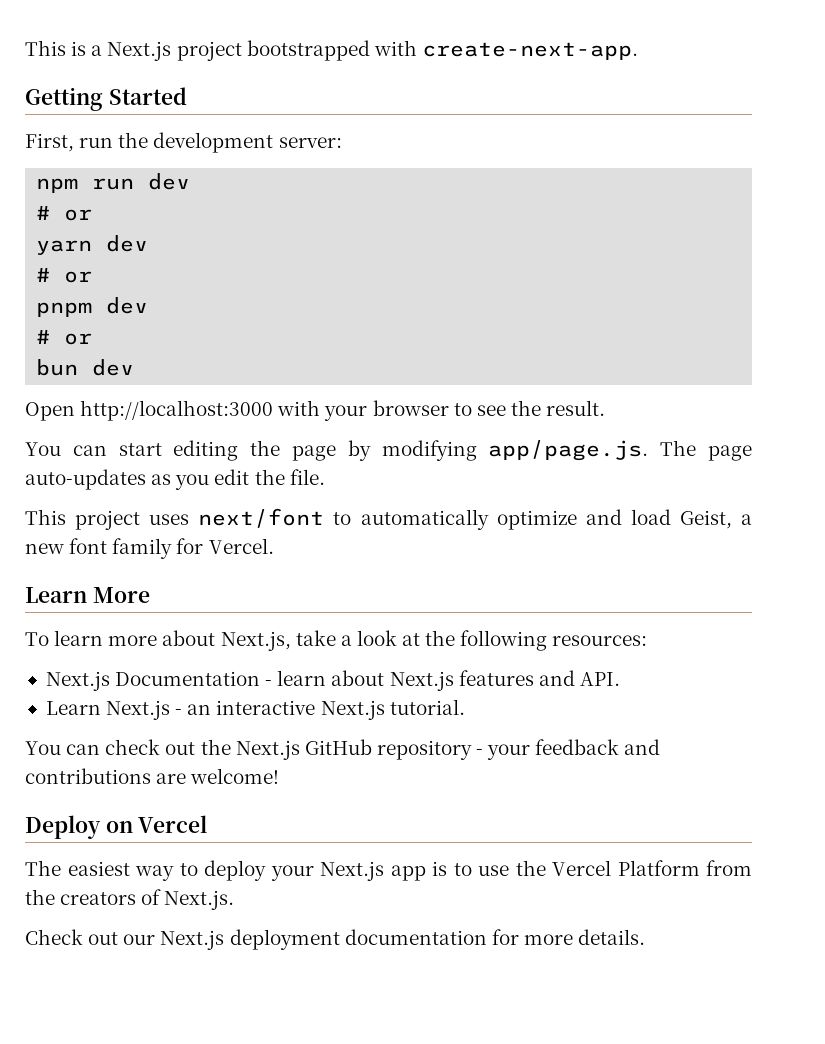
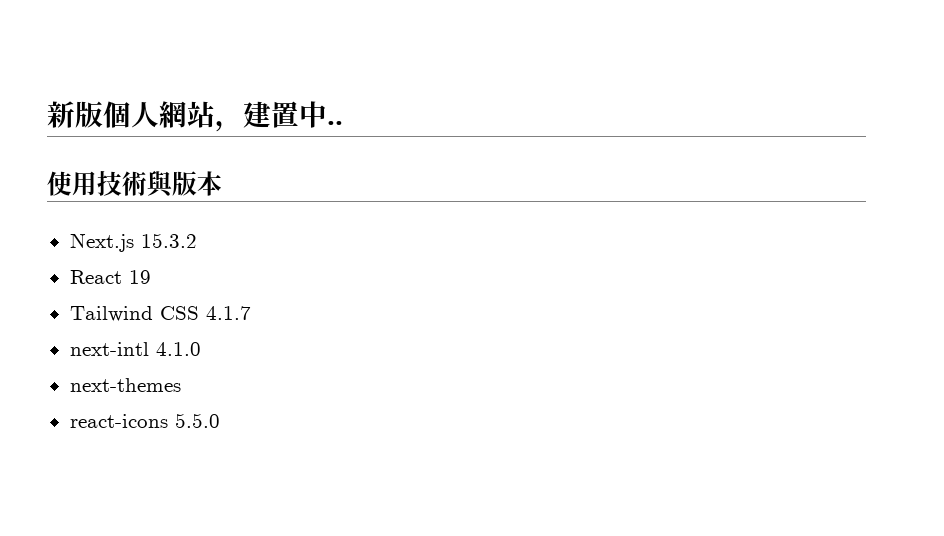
- This is a Next.js project bootstrapped with create-next-app.
- Getting Started
- First, run the development server:
- npm run dev
- # or
- yarn dev
- # or
- pnpm dev
- # or
- bun dev
- Open http://localhost:3000 with your browser to see the result.
- You can start editing the page by modifying app/page.js. The page auto-updates as you edit the file.
- This project uses next/font to automatically optimize and load Geist, a new font family for Vercel.
- Learn More
- To learn more about Next.js, take a look at the following resources:
- Next.js Documentation - learn about Next.js features and API.
- Learn Next.js - an interactive Next.js tutorial.
- You can check out the Next.js GitHub repository - your feedback and contributions are welcome!
- Deploy on Vercel
- The easiest way to deploy your Next.js app is to use the Vercel Platform from the creators of Next.js.
- Check out our Next.js deployment documentation for more details.
+ 新版個人網站，建置中..
+ 使用技術與版本
+ Next.js 15.3.2
+ React 19
+ Tailwind CSS 4.1.7
+ next-intl 4.1.0
+ next-themes
+ react-icons 5.5.0

